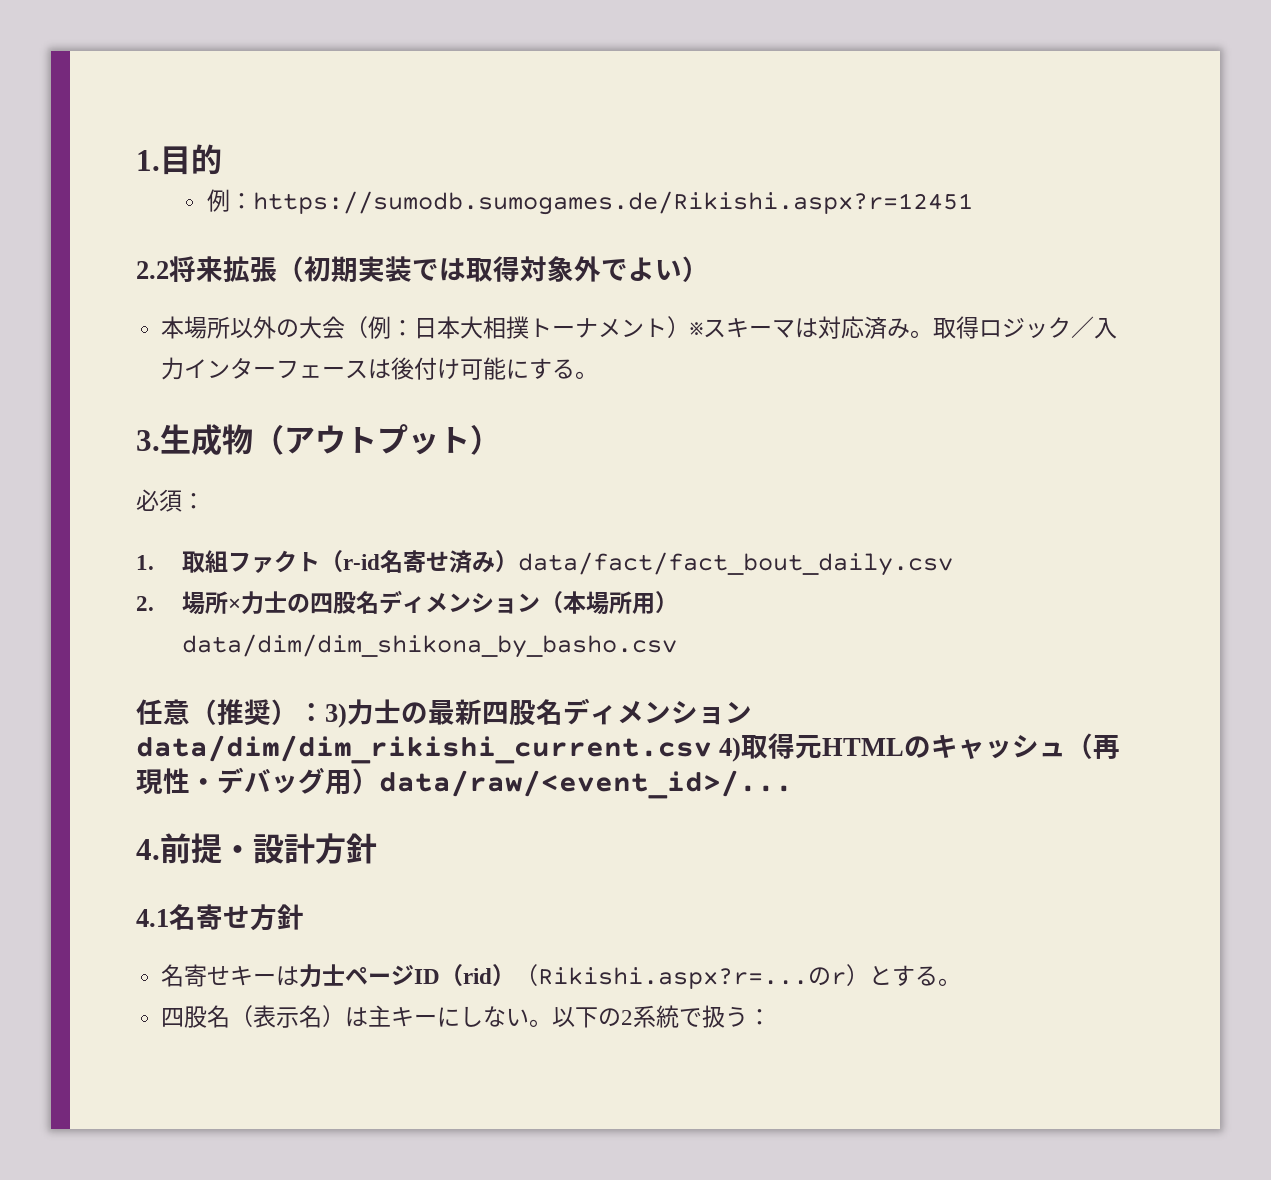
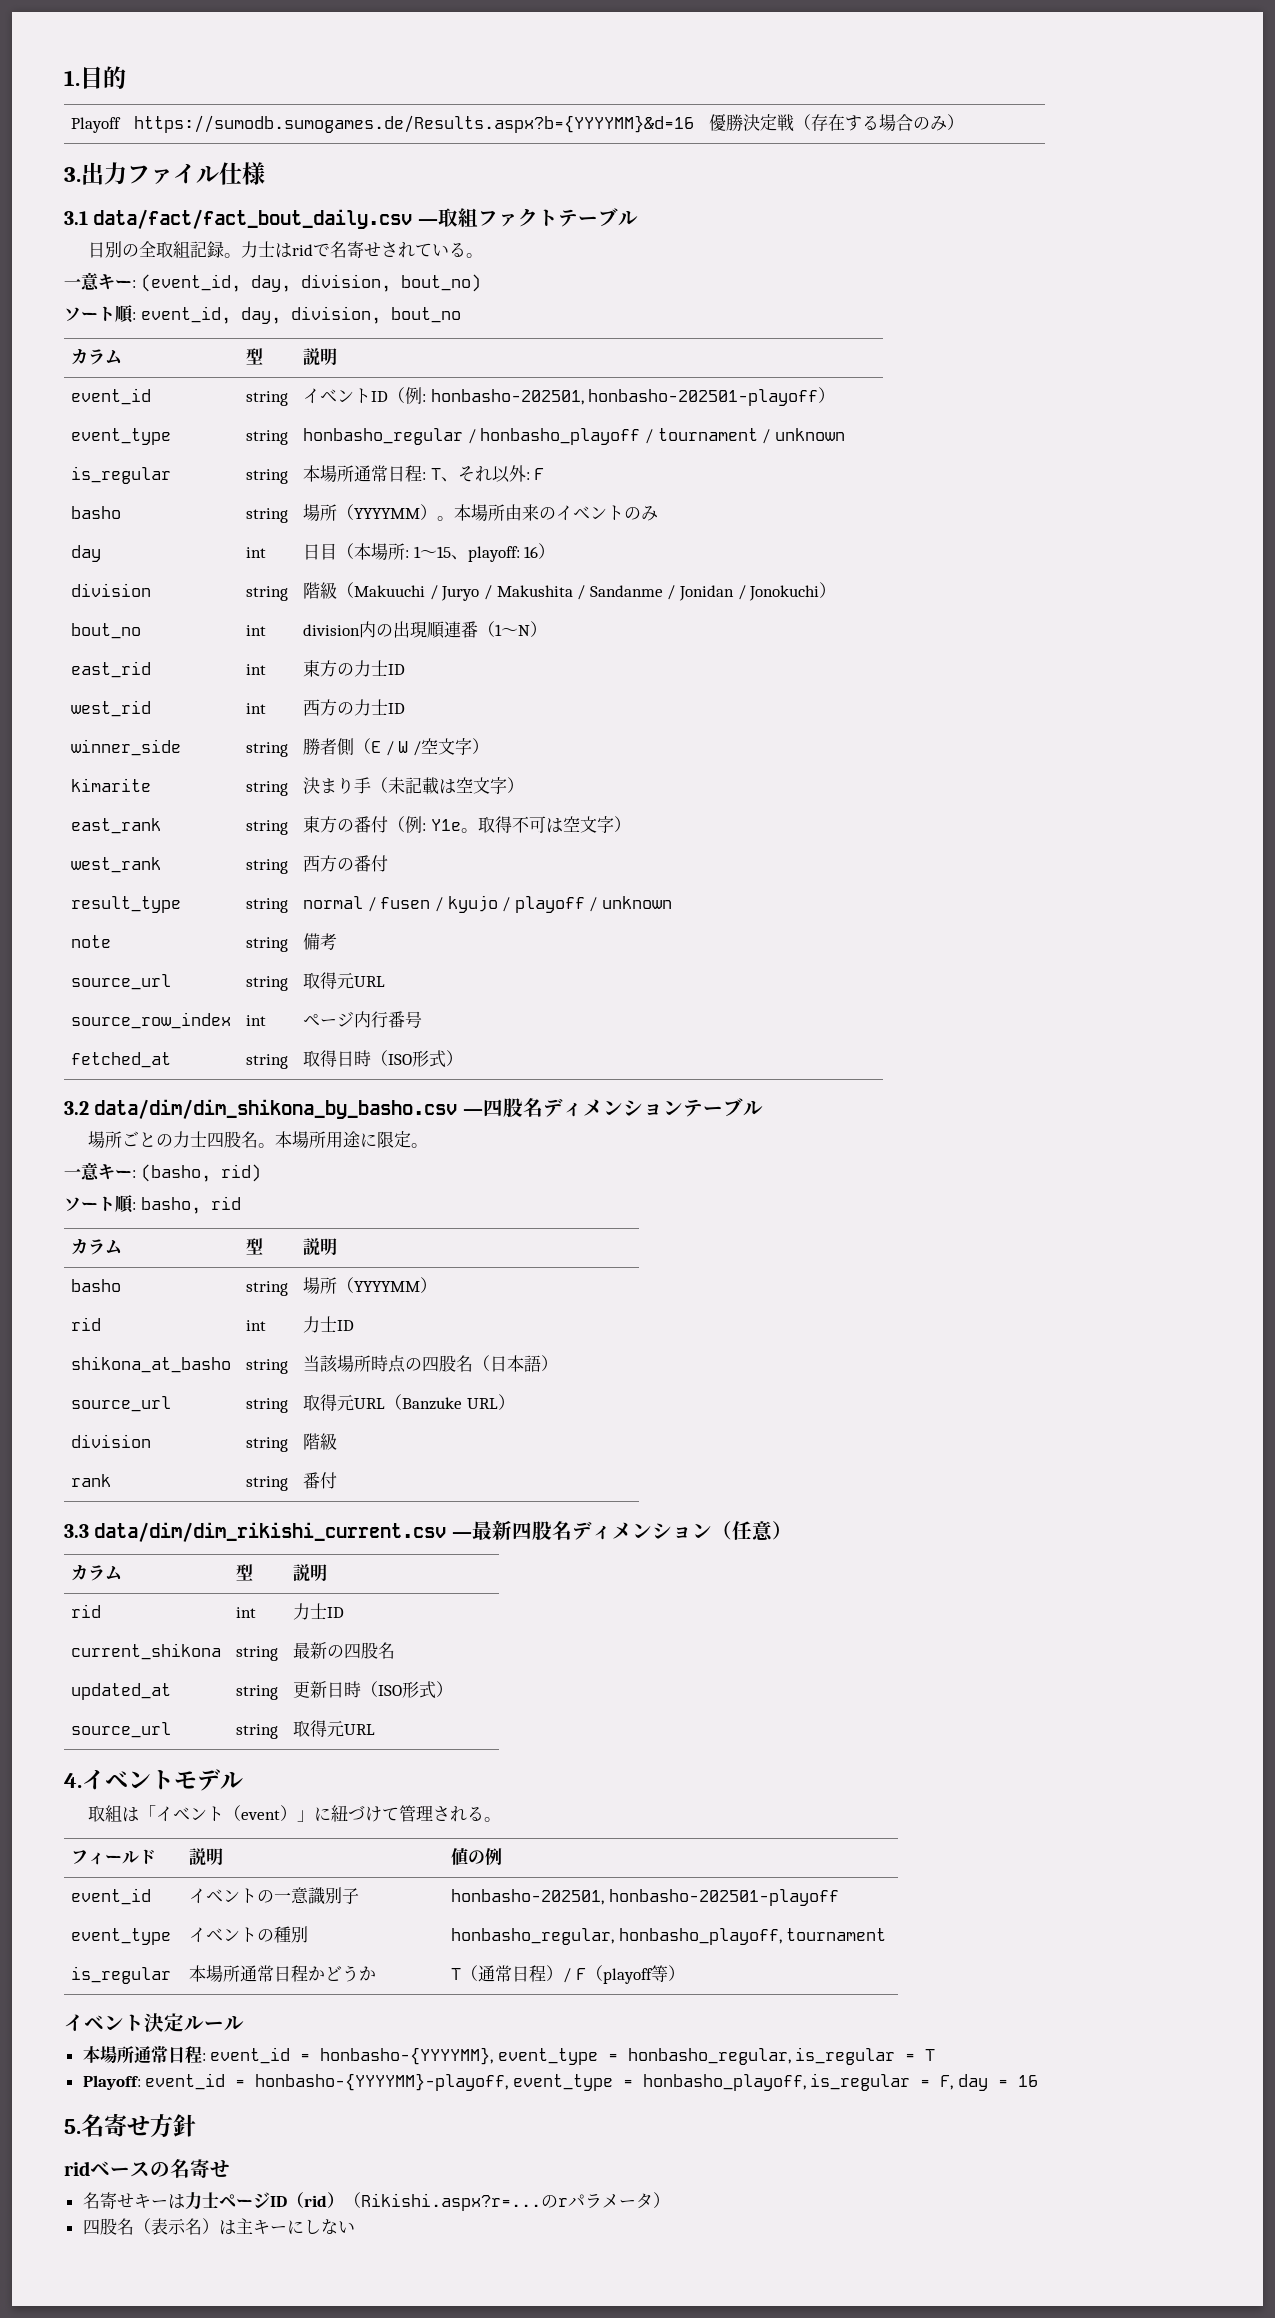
- 例：https://sumodb.sumogames.de/Rikishi.aspx?r=12451
- 2.2将来拡張（初期実装では取得対象外でよい）
- 本場所以外の大会（例：日本大相撲トーナメント）※スキーマは対応済み。取得ロジック／入力インターフェースは後付け可能にする。
- 3.生成物（アウトプット）
- 必須：
- 1.取組ファクト（r-id名寄せ済み）data/fact/fact_bout_daily.csv
- 2.場所×力士の四股名ディメンション（本場所用）data/dim/dim_shikona_by_basho.csv
- 任意（推奨）：3)力士の最新四股名ディメンションdata/dim/dim_rikishi_current.csv 4)取得元HTMLのキャッシュ（再現性・デバッグ用）data/raw/<event_id>/...
- 4.前提・設計方針
- 4.1名寄せ方針
+ Playoff | https://sumodb.sumogames.de/Results.aspx?b={YYYYMM}&d=16 | 優勝決定戦（存在する場合のみ）
+ 3.出力ファイル仕様
+ 3.1 data/fact/fact_bout_daily.csv —取組ファクトテーブル
+ 日別の全取組記録。力士はridで名寄せされている。
+ 一意キー: (event_id, day, division, bout_no)
+ ソート順: event_id, day, division, bout_no
+ カラム | 型 | 説明
+ event_id | string | イベントID（例: honbasho-202501, honbasho-202501-playoff）
+ event_type | string | honbasho_regular / honbasho_playoff / tournament / unknown
+ is_regular | string | 本場所通常日程: T、それ以外: F
+ basho | string | 場所（YYYYMM）。本場所由来のイベントのみ
+ day | int | 日目（本場所: 1〜15、playoff: 16）
+ division | string | 階級（Makuuchi / Juryo / Makushita / Sandanme / Jonidan / Jonokuchi）
+ bout_no | int | division内の出現順連番（1〜N）
+ east_rid | int | 東方の力士ID
+ west_rid | int | 西方の力士ID
+ winner_side | string | 勝者側（E / W /空文字）
+ kimarite | string | 決まり手（未記載は空文字）
+ east_rank | string | 東方の番付（例: Y1e。取得不可は空文字）
+ west_rank | string | 西方の番付
+ result_type | string | normal / fusen / kyujo / playoff / unknown
+ note | string | 備考
+ source_url | string | 取得元URL
+ source_row_index | int | ページ内行番号
+ fetched_at | string | 取得日時（ISO形式）
+ 3.2 data/dim/dim_shikona_by_basho.csv —四股名ディメンションテーブル
+ 場所ごとの力士四股名。本場所用途に限定。
+ 一意キー: (basho, rid)
+ ソート順: basho, rid
+ カラム | 型 | 説明
+ basho | string | 場所（YYYYMM）
+ rid | int | 力士ID
+ shikona_at_basho | string | 当該場所時点の四股名（日本語）
+ source_url | string | 取得元URL（Banzuke URL）
+ division | string | 階級
+ rank | string | 番付
+ 3.3 data/dim/dim_rikishi_current.csv —最新四股名ディメンション（任意）
+ カラム | 型 | 説明
+ rid | int | 力士ID
+ current_shikona | string | 最新の四股名
+ updated_at | string | 更新日時（ISO形式）
+ source_url | string | 取得元URL
+ 4.イベントモデル
+ 取組は「イベント（event）」に紐づけて管理される。
+ フィールド | 説明 | 値の例
+ event_id | イベントの一意識別子 | honbasho-202501, honbasho-202501-playoff
+ event_type | イベントの種別 | honbasho_regular, honbasho_playoff, tournament
+ is_regular | 本場所通常日程かどうか | T（通常日程）/ F（playoff等）
+ イベント決定ルール
+ 本場所通常日程: event_id = honbasho-{YYYYMM}, event_type = honbasho_regular, is_regular = T
+ Playoff: event_id = honbasho-{YYYYMM}-playoff, event_type = honbasho_playoff, is_regular = F, day = 16
+ 5.名寄せ方針
+ ridベースの名寄せ
- のr）とする。
+ のrパラメータ）
- 四股名（表示名）は主キーにしない。以下の2系統で扱う：
+ 四股名（表示名）は主キーにしない

